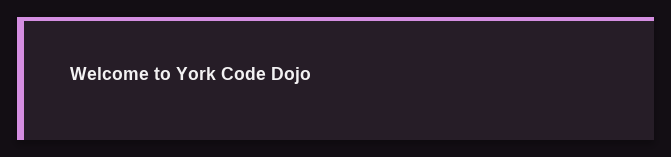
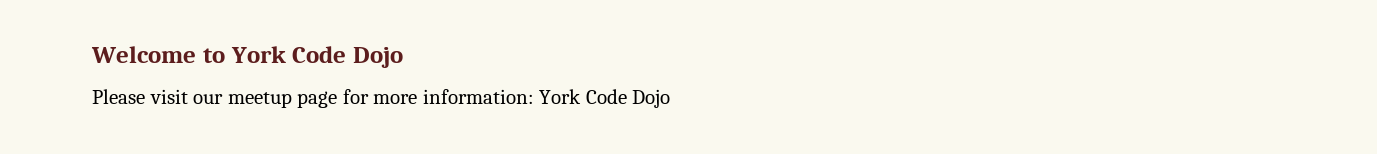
+ Please visit our meetup page for more information: York Code Dojo

